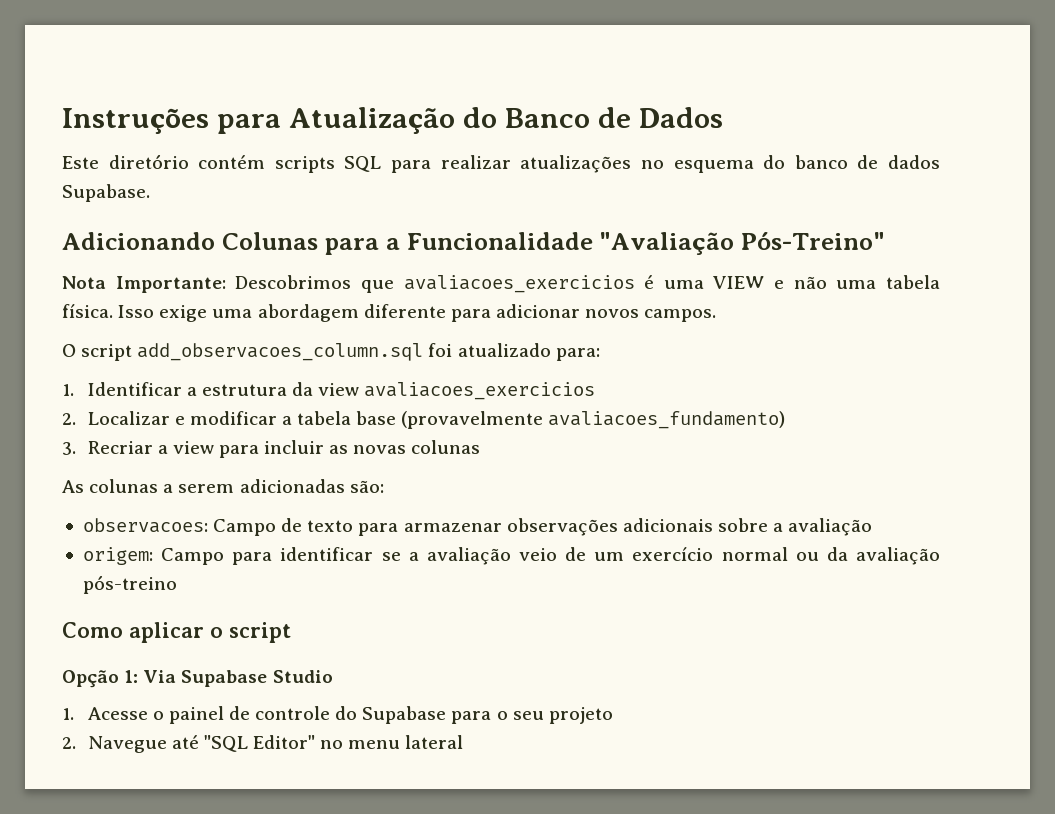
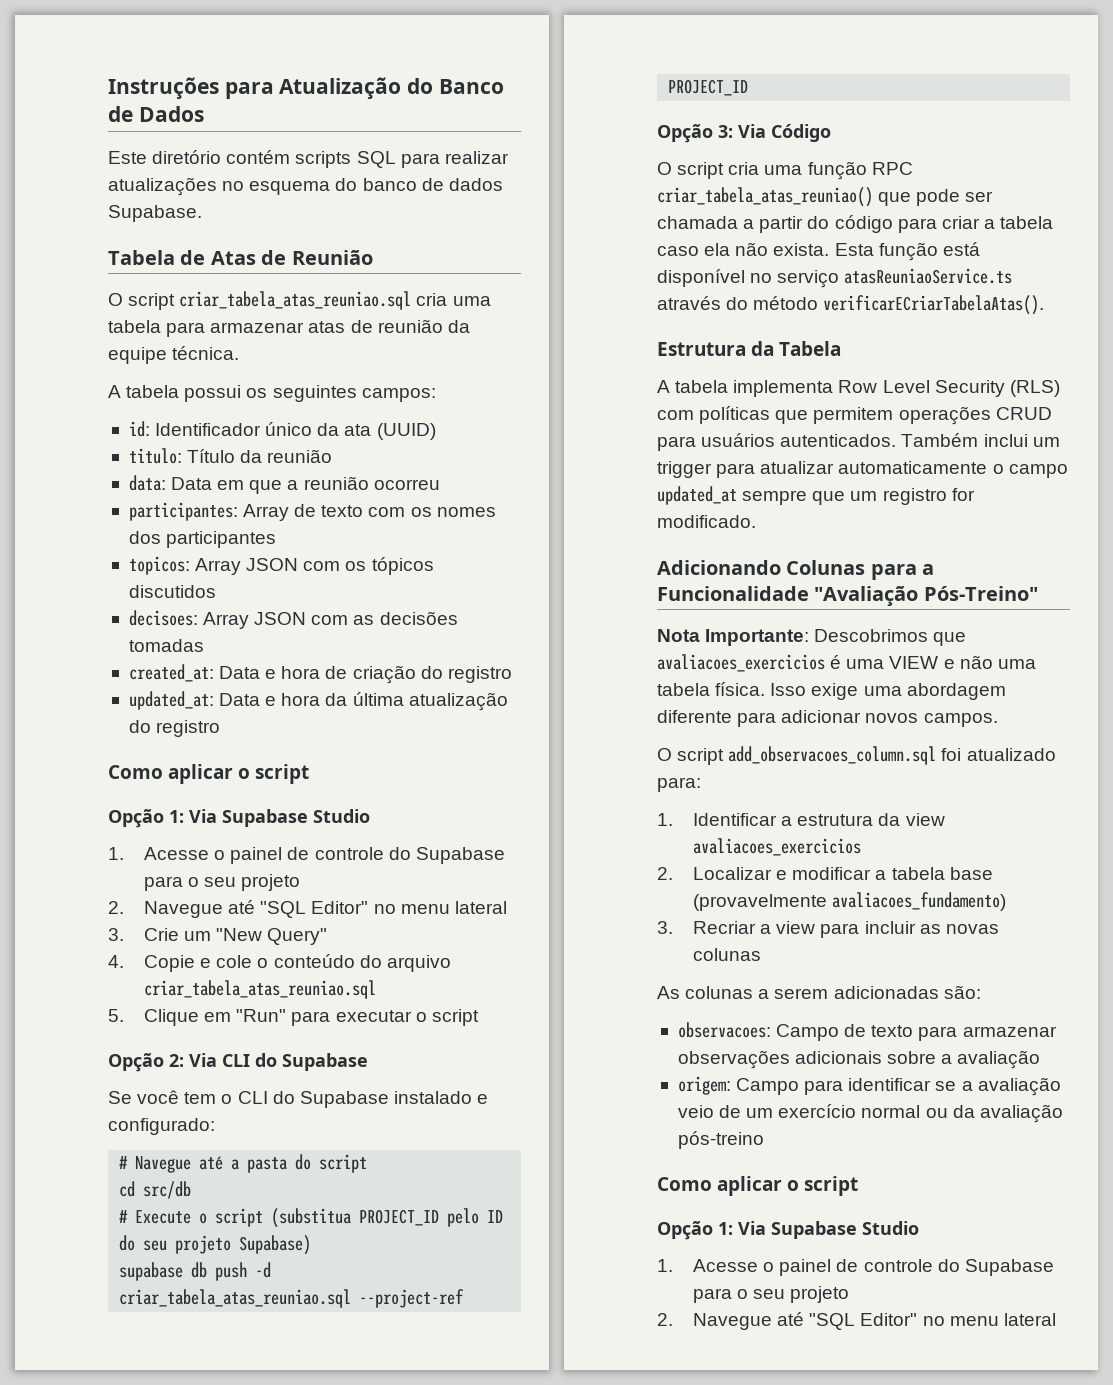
+ Tabela de Atas de Reunião
+ O script criar_tabela_atas_reuniao.sql cria uma tabela para armazenar atas de reunião da equipe técnica.
+ A tabela possui os seguintes campos:
+ id: Identificador único da ata (UUID)
+ titulo: Título da reunião
+ data: Data em que a reunião ocorreu
+ participantes: Array de texto com os nomes dos participantes
+ topicos: Array JSON com os tópicos discutidos
+ decisoes: Array JSON com as decisões tomadas
+ created_at: Data e hora de criação do registro
+ updated_at: Data e hora da última atualização do registro
+ Como aplicar o script
+ Opção 1: Via Supabase Studio
+ 1. Acesse o painel de controle do Supabase para o seu projeto
+ 2. Navegue até "SQL Editor" no menu lateral
+ 3. Crie um "New Query"
+ 4. Copie e cole o conteúdo do arquivo criar_tabela_atas_reuniao.sql
+ 5. Clique em "Run" para executar o script
+ Opção 2: Via CLI do Supabase
+ Se você tem o CLI do Supabase instalado e configurado:
+ # Navegue até a pasta do script
+ cd src/db
+ # Execute o script (substitua PROJECT_ID pelo ID do seu projeto Supabase)
+ supabase db push -d criar_tabela_atas_reuniao.sql --project-ref PROJECT_ID
+ Opção 3: Via Código
+ O script cria uma função RPC criar_tabela_atas_reuniao() que pode ser chamada a partir do código para criar a tabela caso ela não exista. Esta função está disponível no serviço atasReuniaoService.ts através do método verificarECriarTabelaAtas().
+ Estrutura da Tabela
+ A tabela implementa Row Level Security (RLS) com políticas que permitem operações CRUD para usuários autenticados. Também inclui um trigger para atualizar automaticamente o campo updated_at sempre que um registro for modificado.

